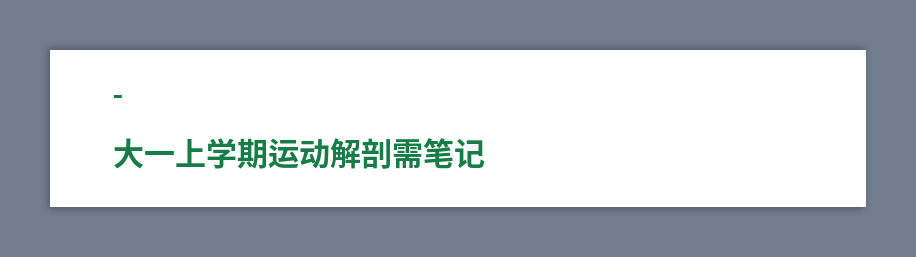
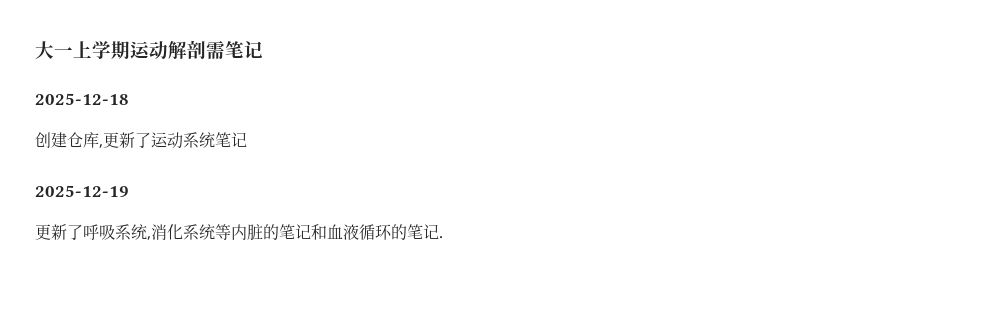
- -
+ 2025-12-18
+ 创建仓库,更新了运动系统笔记
+ 2025-12-19
+ 更新了呼吸系统,消化系统等内脏的笔记和血液循环的笔记.

